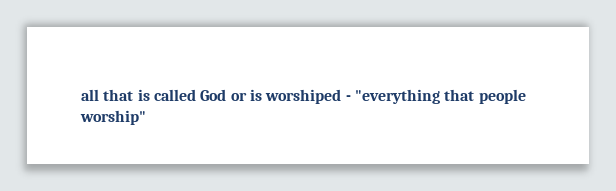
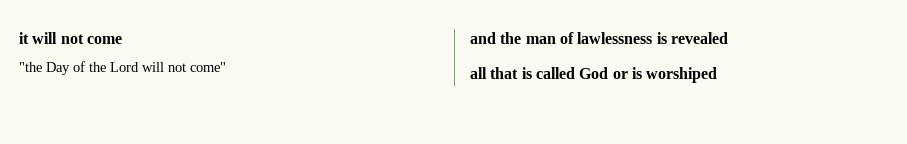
+ it will not come
+ "the Day of the Lord will not come"
+ and the man of lawlessness is revealed
- all that is called God or is worshiped - "everything that people worship"
+ all that is called God or is worshiped

